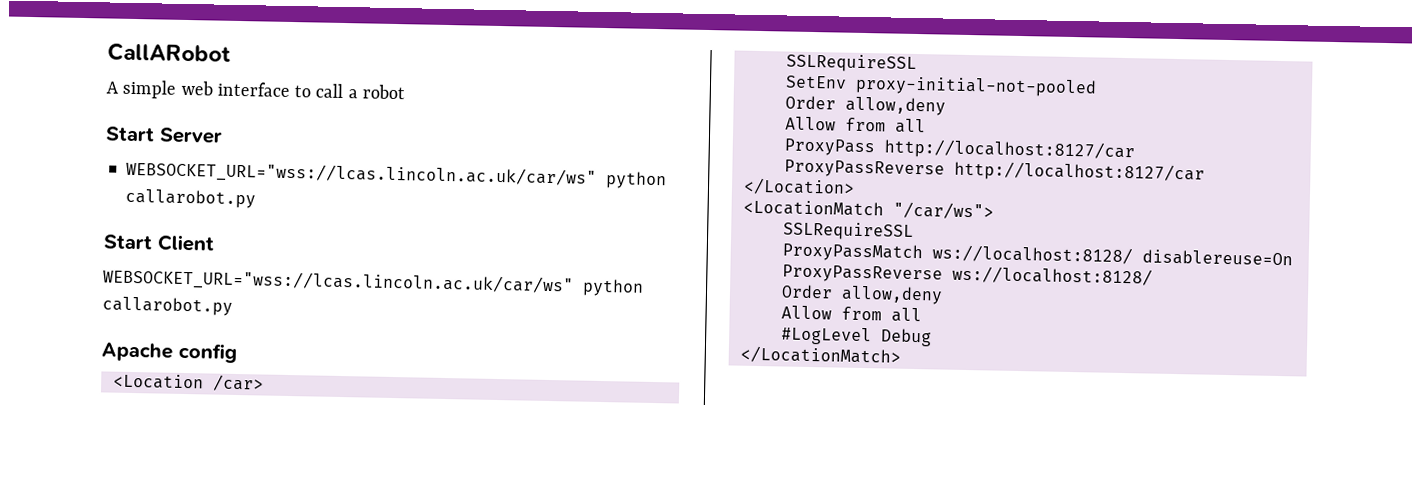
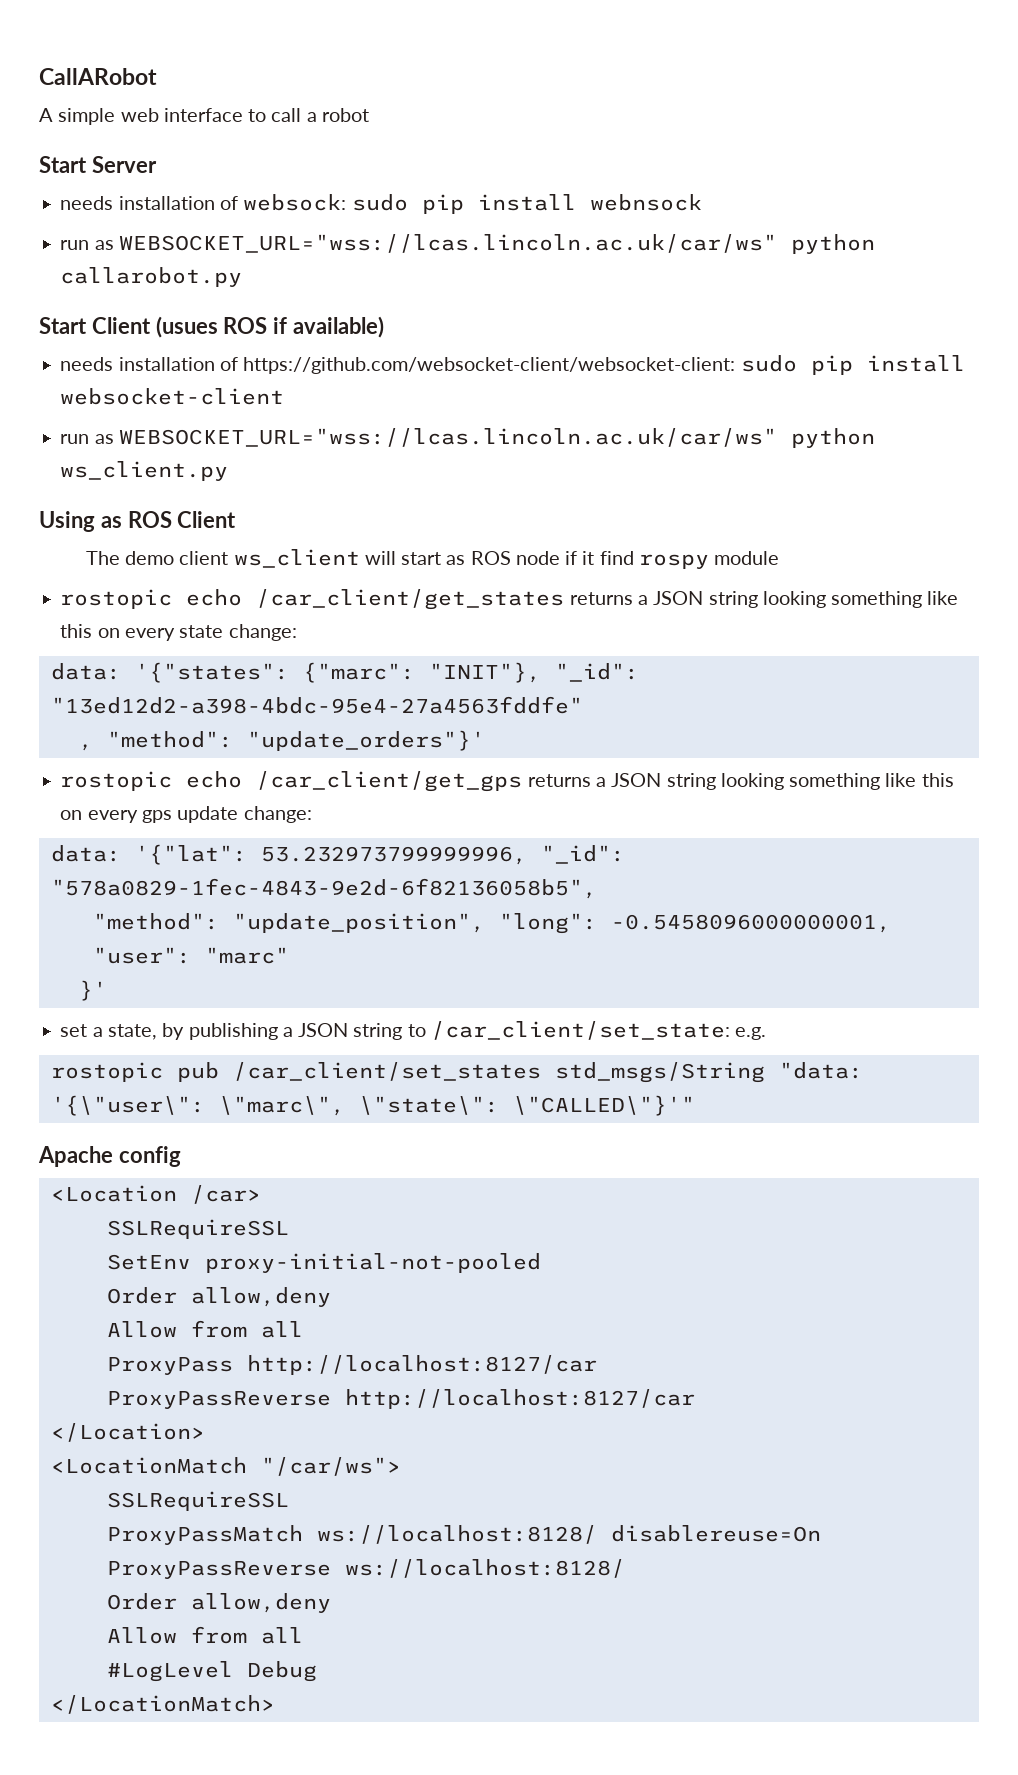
  Start Server
- WEBSOCKET_URL="wss://lcas.lincoln.ac.uk/car/ws" python callarobot.py
+ needs installation of websock: sudo pip install webnsock
+ run as WEBSOCKET_URL="wss://lcas.lincoln.ac.uk/car/ws" python callarobot.py
- Start Client
- WEBSOCKET_URL="wss://lcas.lincoln.ac.uk/car/ws" python callarobot.py
+ Start Client (usues ROS if available)
+ needs installation of https://github.com/websocket-client/websocket-client: sudo pip install websocket-client
+ run as WEBSOCKET_URL="wss://lcas.lincoln.ac.uk/car/ws" python ws_client.py
+ Using as ROS Client
+ The demo client ws_client will start as ROS node if it find rospy module
+ rostopic echo /car_client/get_states returns a JSON string looking something like this on every state change:
+ data: '{"states": {"marc": "INIT"}, "_id": "13ed12d2-a398-4bdc-95e4-27a4563fddfe"
+ , "method": "update_orders"}'
+ rostopic echo /car_client/get_gps returns a JSON string looking something like this on every gps update change:
+ data: '{"lat": 53.232973799999996, "_id": "578a0829-1fec-4843-9e2d-6f82136058b5",
+ "method": "update_position", "long": -0.5458096000000001, "user": "marc"
+ }'
+ set a state, by publishing a JSON string to /car_client/set_state: e.g.
+ rostopic pub /car_client/set_states std_msgs/String "data: '{\"user\": \"marc\", \"state\": \"CALLED\"}'"

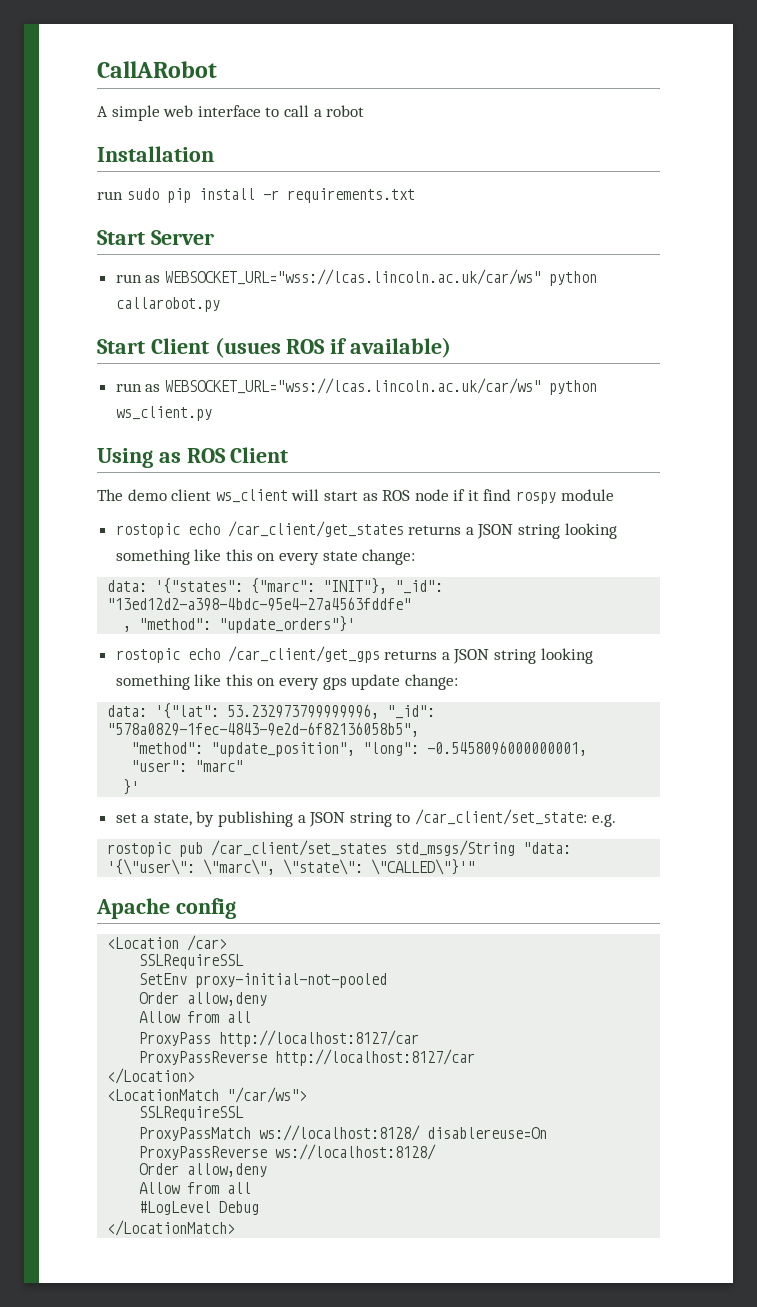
+ Installation
+ run sudo pip install -r requirements.txt
  Start Server
- needs installation of websock: sudo pip install webnsock
- needs installation of https://github.com/websocket-client/websocket-client: sudo pip install websocket-client

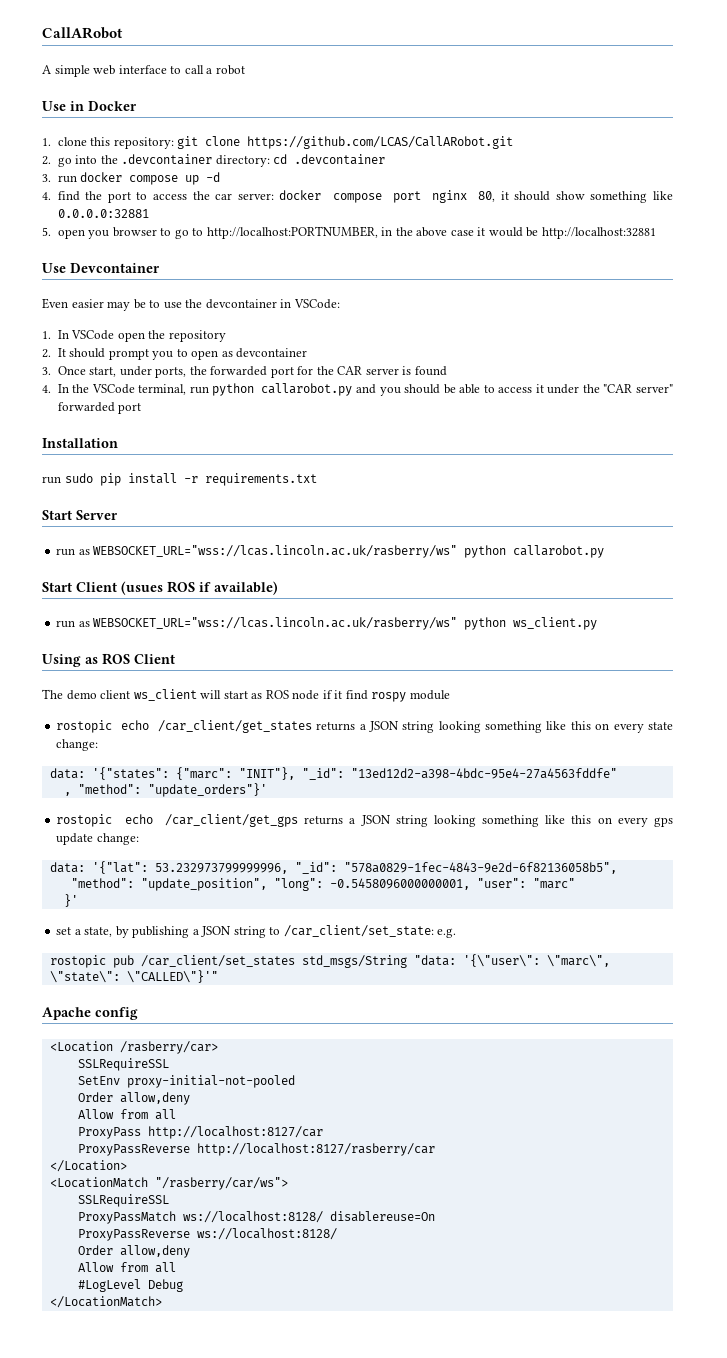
+ Use in Docker
+ 1. clone this repository: git clone https://github.com/LCAS/CallARobot.git
+ 2. go into the .devcontainer directory: cd .devcontainer
+ 3. run docker compose up -d
+ 4. find the port to access the car server: docker compose port nginx 80, it should show something like 0.0.0.0:32881
+ 5. open you browser to go to http://localhost:PORTNUMBER, in the above case it would be http://localhost:32881
+ Use Devcontainer
+ Even easier may be to use the devcontainer in VSCode:
+ 1. In VSCode open the repository
+ 2. It should prompt you to open as devcontainer
+ 3. Once start, under ports, the forwarded port for the CAR server is found
+ 4. In the VSCode terminal, run python callarobot.py and you should be able to access it under the "CAR server" forwarded port
- run as WEBSOCKET_URL="wss://lcas.lincoln.ac.uk/car/ws" python callarobot.py
+ run as WEBSOCKET_URL="wss://lcas.lincoln.ac.uk/rasberry/ws" python callarobot.py
- run as WEBSOCKET_URL="wss://lcas.lincoln.ac.uk/car/ws" python ws_client.py
+ run as WEBSOCKET_URL="wss://lcas.lincoln.ac.uk/rasberry/ws" python ws_client.py
- <Location /car>
+ <Location /rasberry/car>
- ProxyPassReverse http://localhost:8127/car
+ ProxyPassReverse http://localhost:8127/rasberry/car
- <LocationMatch "/car/ws">
+ <LocationMatch "/rasberry/car/ws">

